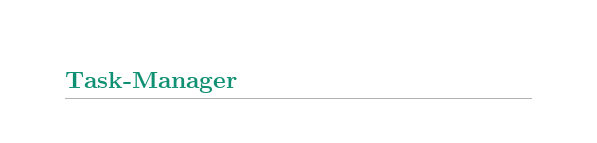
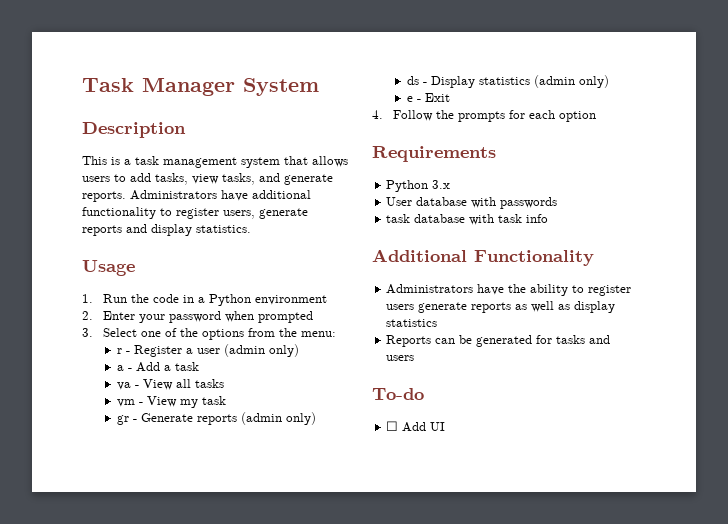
- Task-Manager
+ Task Manager System
+ Description
+ This is a task management system that allows users to add tasks, view tasks, and generate reports. Administrators have additional functionality to register users, generate reports and display statistics.
+ Usage
+ 1. Run the code in a Python environment
+ 2. Enter your password when prompted
+ 3. Select one of the options from the menu:
+ r - Register a user (admin only)
+ a - Add a task
+ va - View all tasks
+ vm - View my task
+ gr - Generate reports (admin only)
+ ds - Display statistics (admin only)
+ e - Exit
+ 4. Follow the prompts for each option
+ Requirements
+ Python 3.x
+ User database with passwords
+ task database with task info
+ Additional Functionality
+ Administrators have the ability to register users generate reports as well as display statistics
+ Reports can be generated for tasks and users
+ To-do
+ ☐ Add UI

